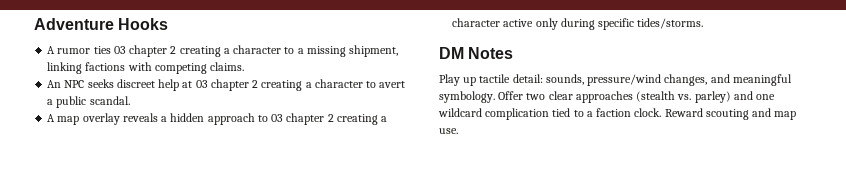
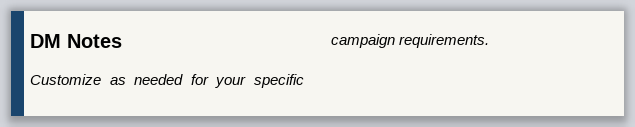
- Adventure Hooks
- A rumor ties 03 chapter 2 creating a character to a missing shipment, linking factions with competing claims.
- An NPC seeks discreet help at 03 chapter 2 creating a character to avert a public scandal.
- A map overlay reveals a hidden approach to 03 chapter 2 creating a character active only during specific tides/storms.
  DM Notes
- Play up tactile detail: sounds, pressure/wind changes, and meaningful symbology. Offer two clear approaches (stealth vs. parley) and one wildcard complication tied to a faction clock. Reward scouting and map use.
+ Customize as needed for your specific campaign requirements.

